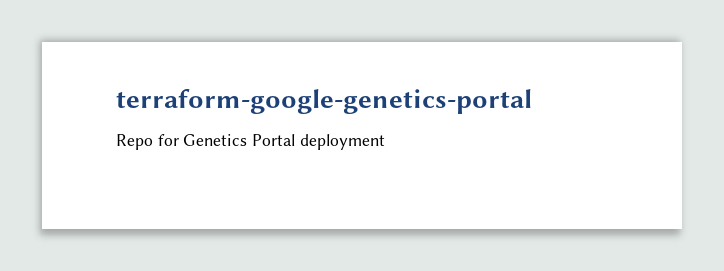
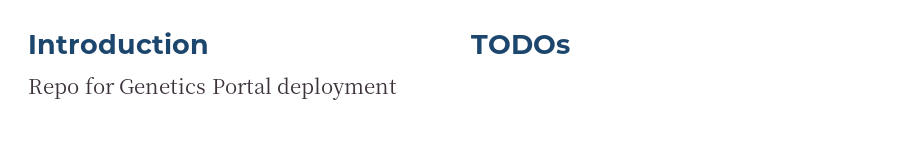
- terraform-google-genetics-portal
+ Introduction
+ TODOs

